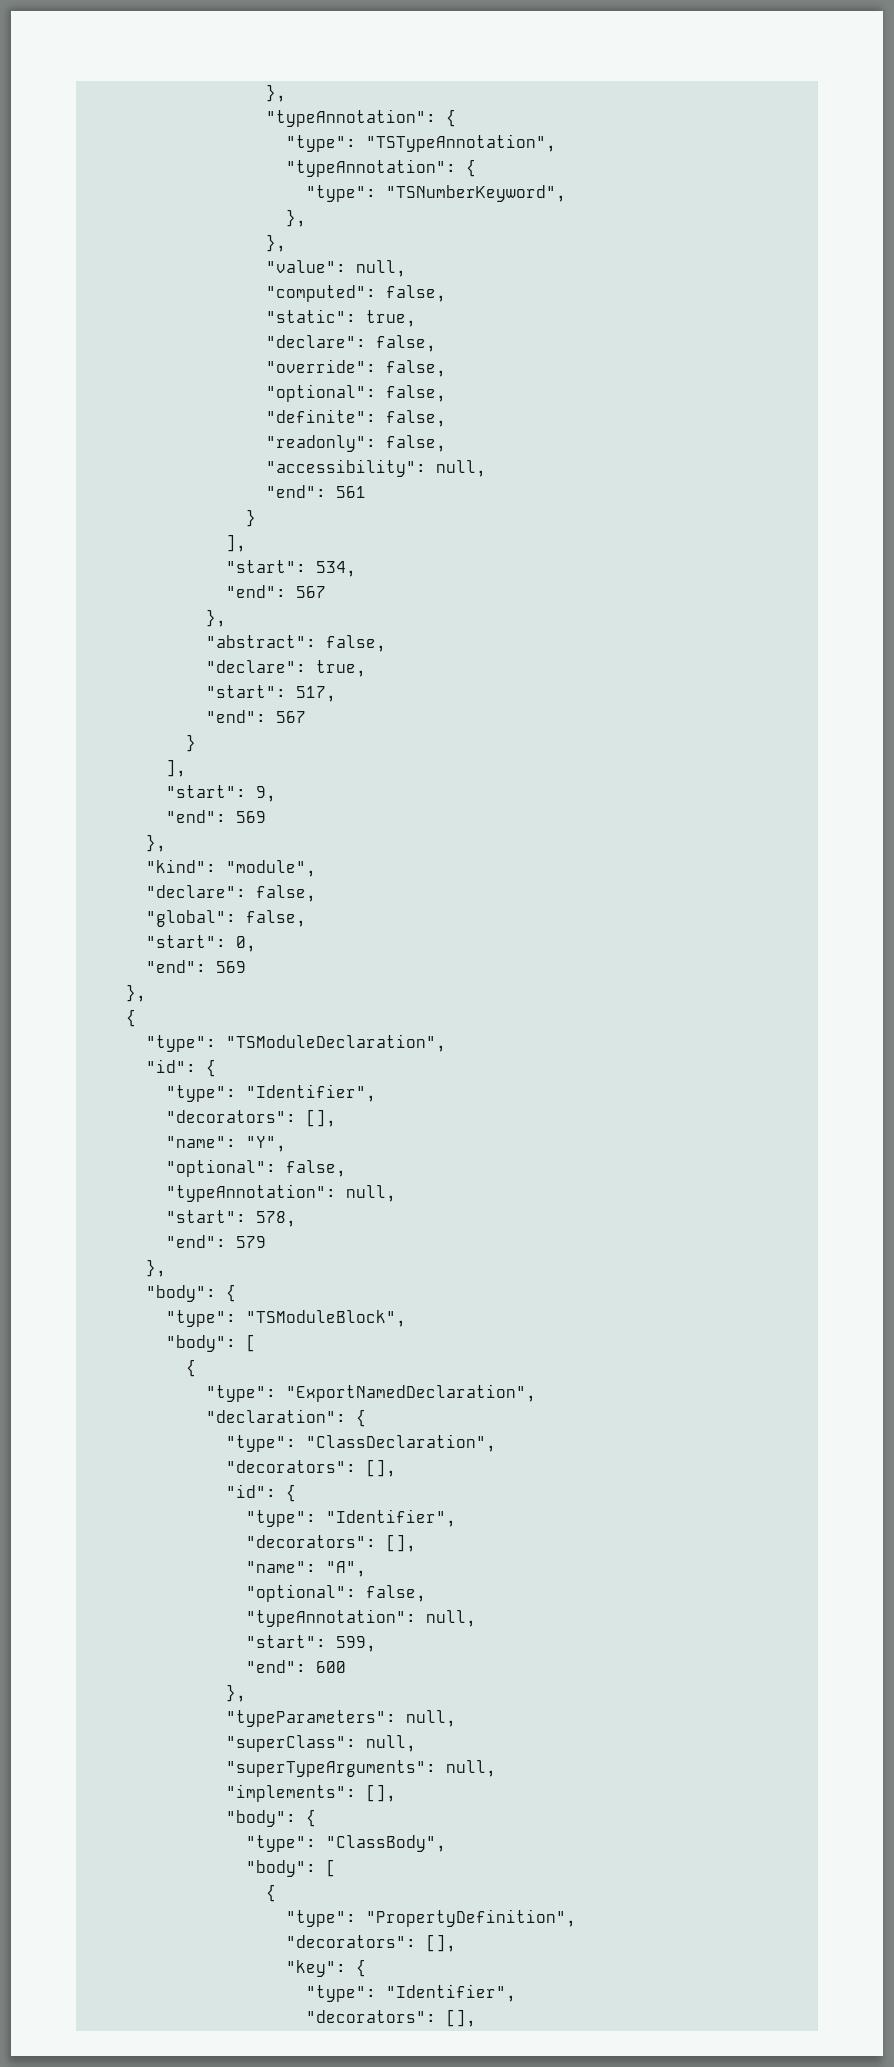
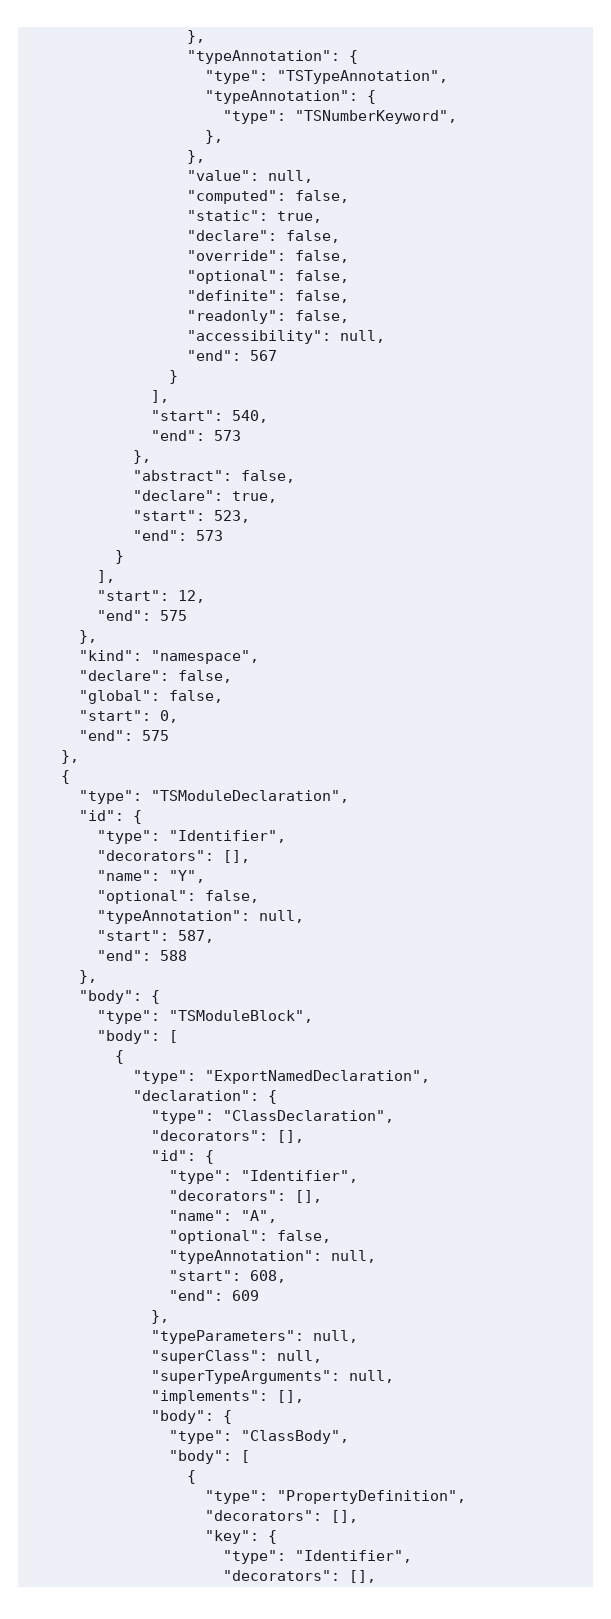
- "end": 561
+ "end": 567
  }
  ],
- "start": 534,
- "end": 567
+ "start": 540,
+ "end": 573
- "start": 517,
- "end": 567
+ "start": 523,
+ "end": 573
  }
  ],
- "start": 9,
- "end": 569
+ "start": 12,
+ "end": 575
- "kind": "module",
+ "kind": "namespace",
  "start": 0,
- "end": 569
+ "end": 575
- "start": 578,
- "end": 579
+ "start": 587,
+ "end": 588
- "start": 599,
- "end": 600
+ "start": 608,
+ "end": 609

